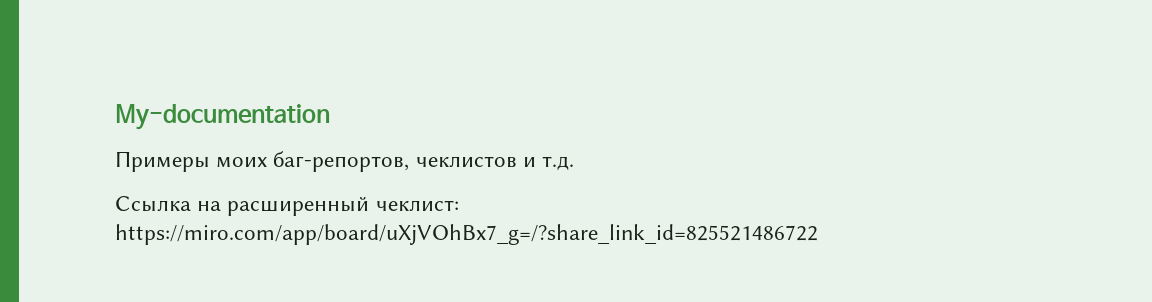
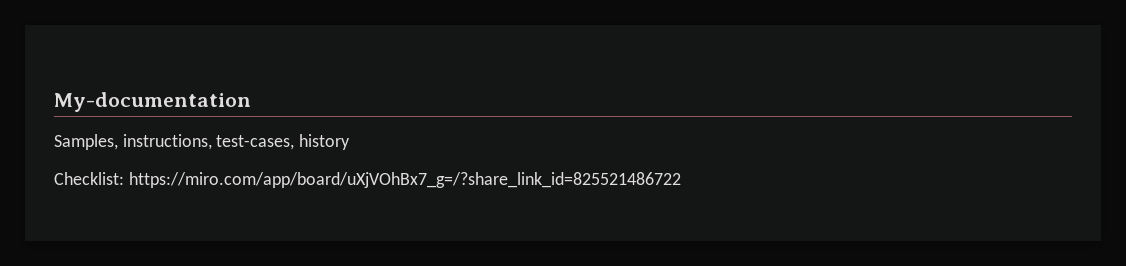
- Примеры моих баг-репортов, чеклистов и т.д.
- Ссылка на расширенный чеклист: https://miro.com/app/board/uXjVOhBx7_g=/?share_link_id=825521486722
+ Samples, instructions, test-cases, history
+ Checklist: https://miro.com/app/board/uXjVOhBx7_g=/?share_link_id=825521486722

